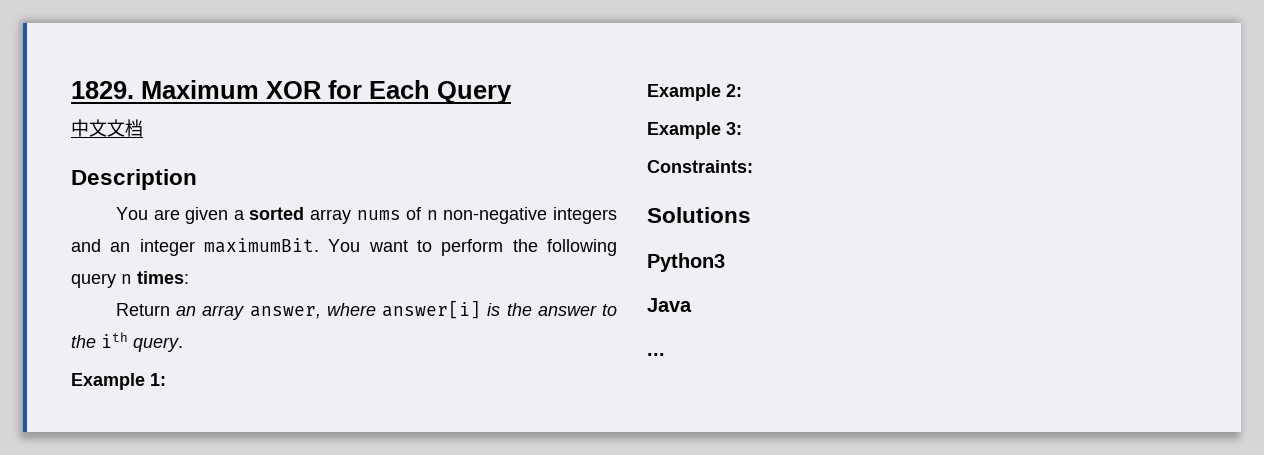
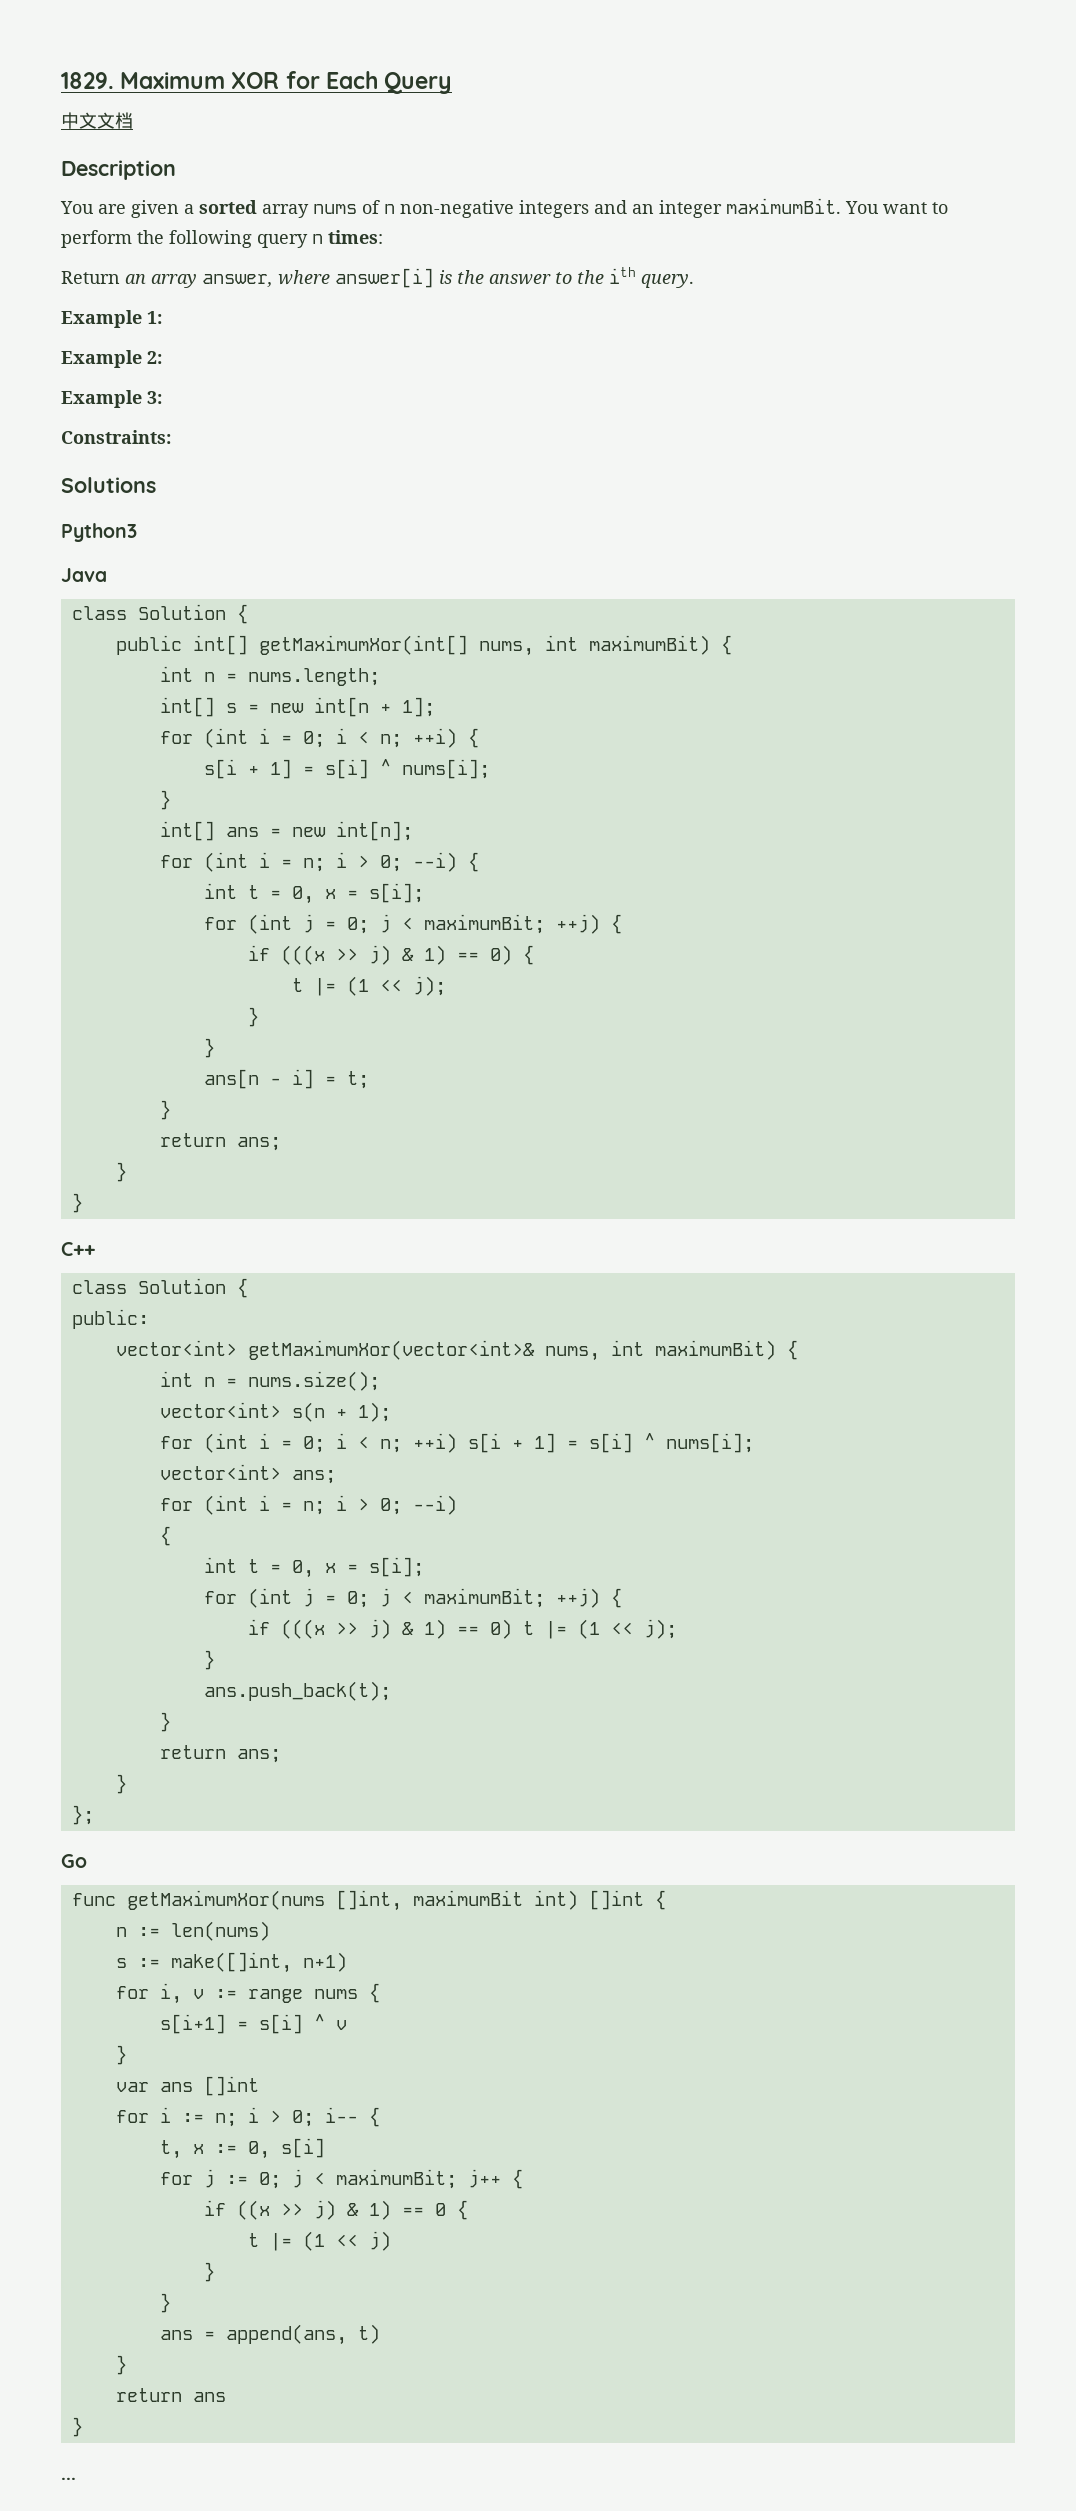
  Java
+ class Solution {
+ public int[] getMaximumXor(int[] nums, int maximumBit) {
+ int n = nums.length;
+ int[] s = new int[n + 1];
+ for (int i = 0; i < n; ++i) {
+ s[i + 1] = s[i] ^ nums[i];
+ }
+ int[] ans = new int[n];
+ for (int i = n; i > 0; --i) {
+ int t = 0, x = s[i];
+ for (int j = 0; j < maximumBit; ++j) {
+ if (((x >> j) & 1) == 0) {
+ t |= (1 << j);
+ }
+ }
+ ans[n - i] = t;
+ }
+ return ans;
+ }
+ }
+ C++
+ class Solution {
+ public:
+ vector<int> getMaximumXor(vector<int>& nums, int maximumBit) {
+ int n = nums.size();
+ vector<int> s(n + 1);
+ for (int i = 0; i < n; ++i) s[i + 1] = s[i] ^ nums[i];
+ vector<int> ans;
+ for (int i = n; i > 0; --i)
+ {
+ int t = 0, x = s[i];
+ for (int j = 0; j < maximumBit; ++j) {
+ if (((x >> j) & 1) == 0) t |= (1 << j);
+ }
+ ans.push_back(t);
+ }
+ return ans;
+ }
+ };
+ Go
+ func getMaximumXor(nums []int, maximumBit int) []int {
+ n := len(nums)
+ s := make([]int, n+1)
+ for i, v := range nums {
+ s[i+1] = s[i] ^ v
+ }
+ var ans []int
+ for i := n; i > 0; i-- {
+ t, x := 0, s[i]
+ for j := 0; j < maximumBit; j++ {
+ if ((x >> j) & 1) == 0 {
+ t |= (1 << j)
+ }
+ }
+ ans = append(ans, t)
+ }
+ return ans
+ }

